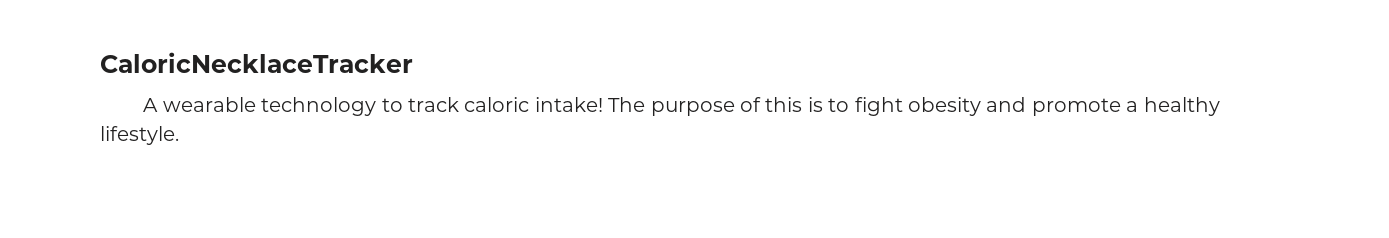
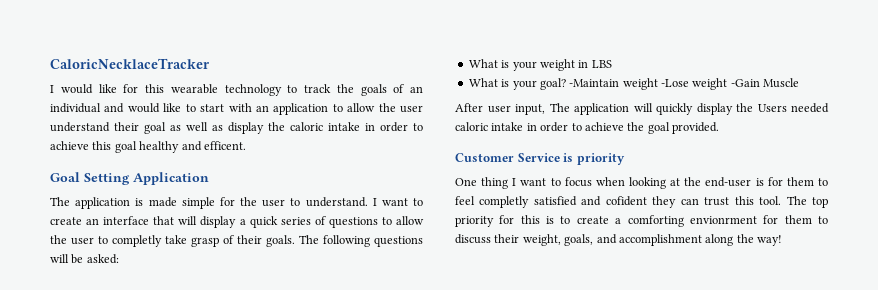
- A wearable technology to track caloric intake! The purpose of this is to fight obesity and promote a healthy lifestyle.
+ I would like for this wearable technology to track the goals of an individual and would like to start with an application to allow the user understand their goal as well as display the caloric intake in order to achieve this goal healthy and efficent.
+ Goal Setting Application
+ The application is made simple for the user to understand. I want to create an interface that will display a quick series of questions to allow the user to completly take grasp of their goals. The following questions will be asked:
+ What is your weight in LBS
+ What is your goal? -Maintain weight -Lose weight -Gain Muscle
+ After user input, The application will quickly display the Users needed caloric intake in order to achieve the goal provided.
+ Customer Service is priority
+ One thing I want to focus when looking at the end-user is for them to feel completly satisfied and cofident they can trust this tool. The top priority for this is to create a comforting envionrment for them to discuss their weight, goals, and accomplishment along the way!

